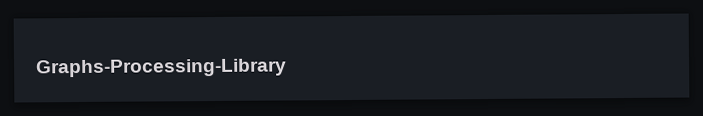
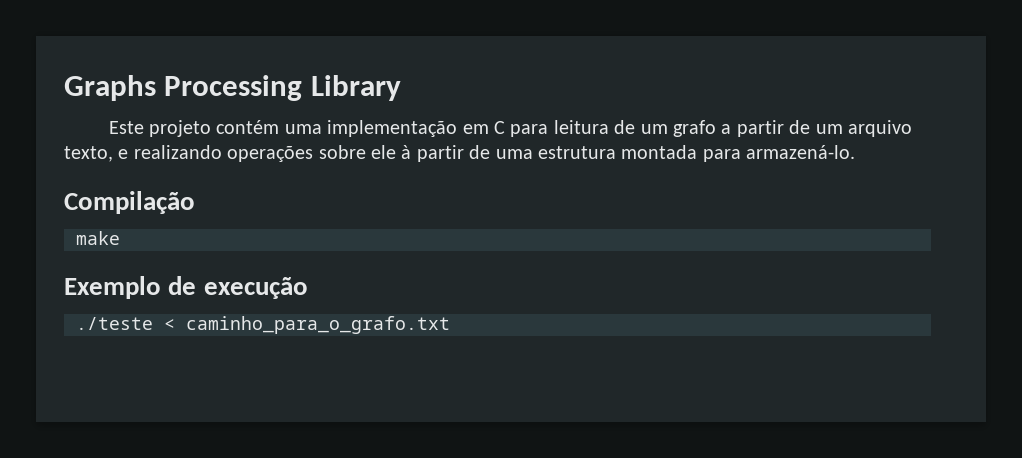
- Graphs-Processing-Library
+ Graphs Processing Library
+ Este projeto contém uma implementação em C para leitura de um grafo a partir de um arquivo texto, e realizando operações sobre ele à partir de uma estrutura montada para armazená-lo.
+ Compilação
+ make
+ Exemplo de execução
+ ./teste < caminho_para_o_grafo.txt

